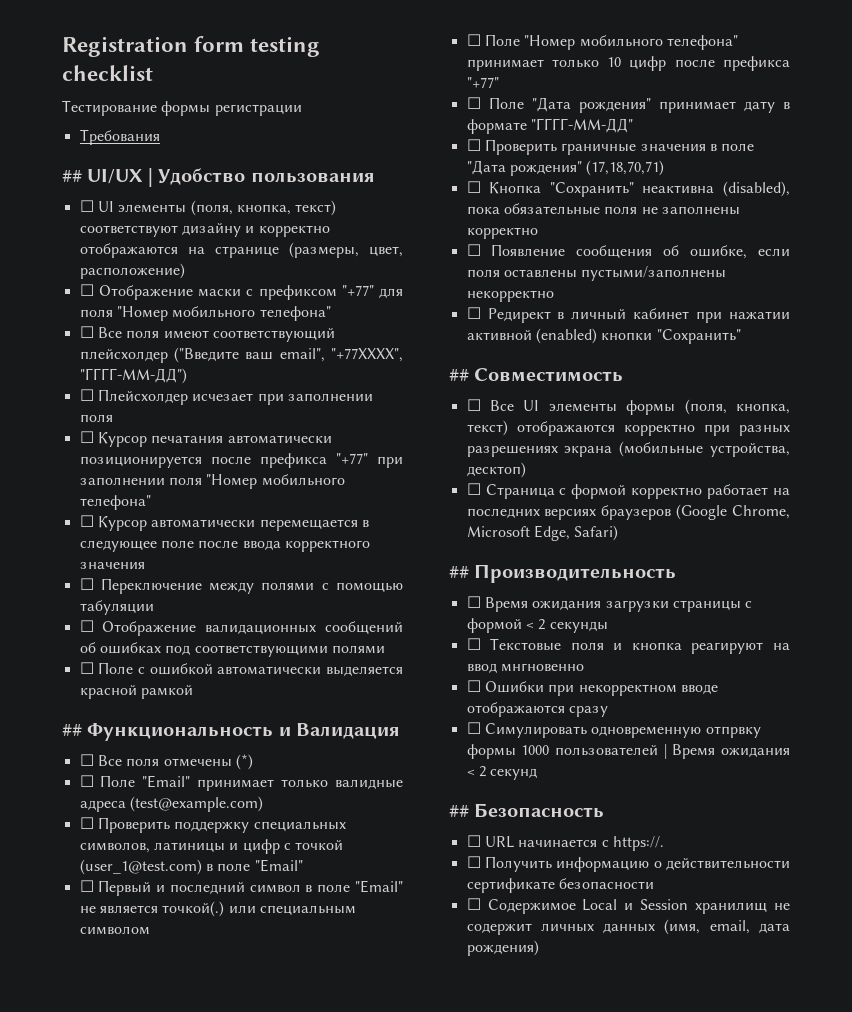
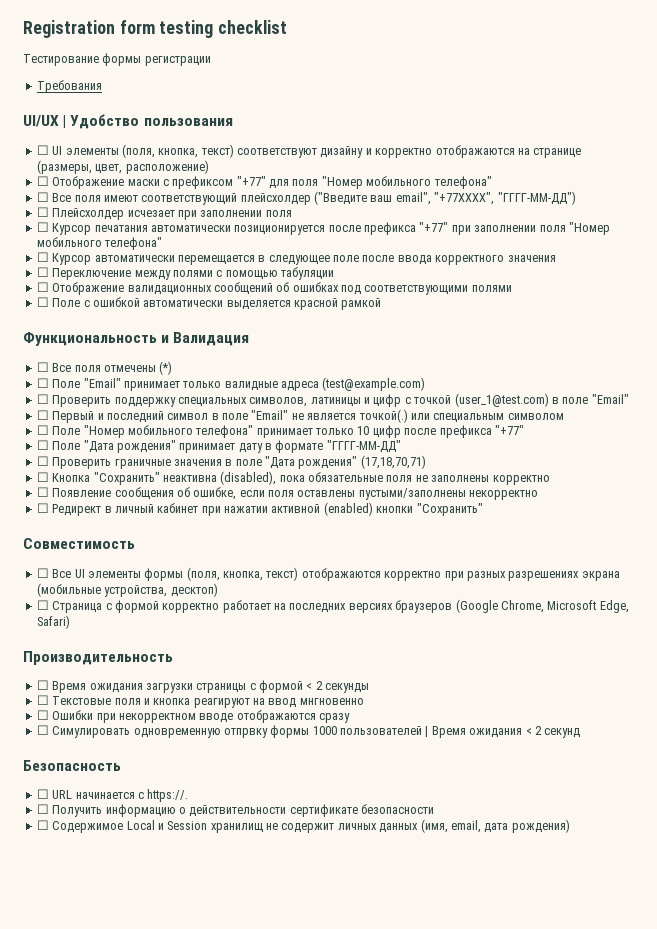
- ## UI/UX | Удобство пользования
+ UI/UX | Удобство пользования
- ## Функциональность и Валидация
+ Функциональность и Валидация
- ## Совместимость
+ Совместимость
- ## Производительность
+ Производительность
- ## Безопасность
+ Безопасность

